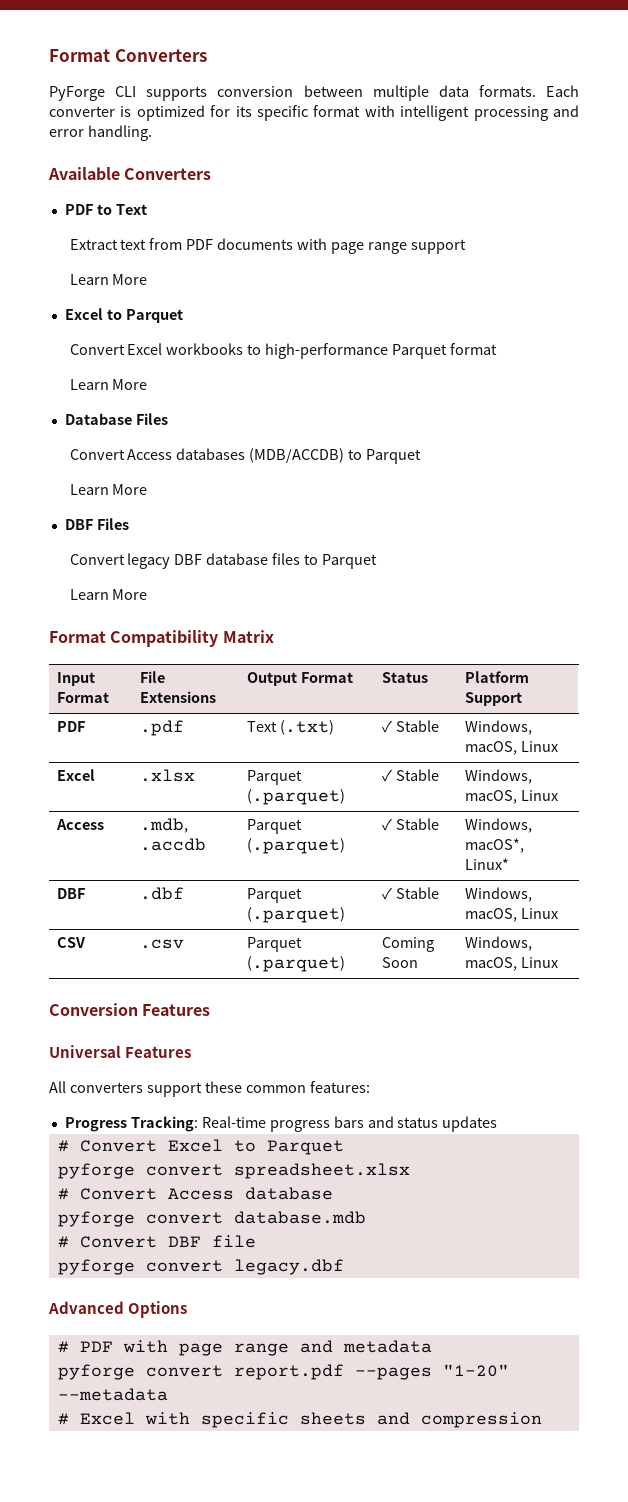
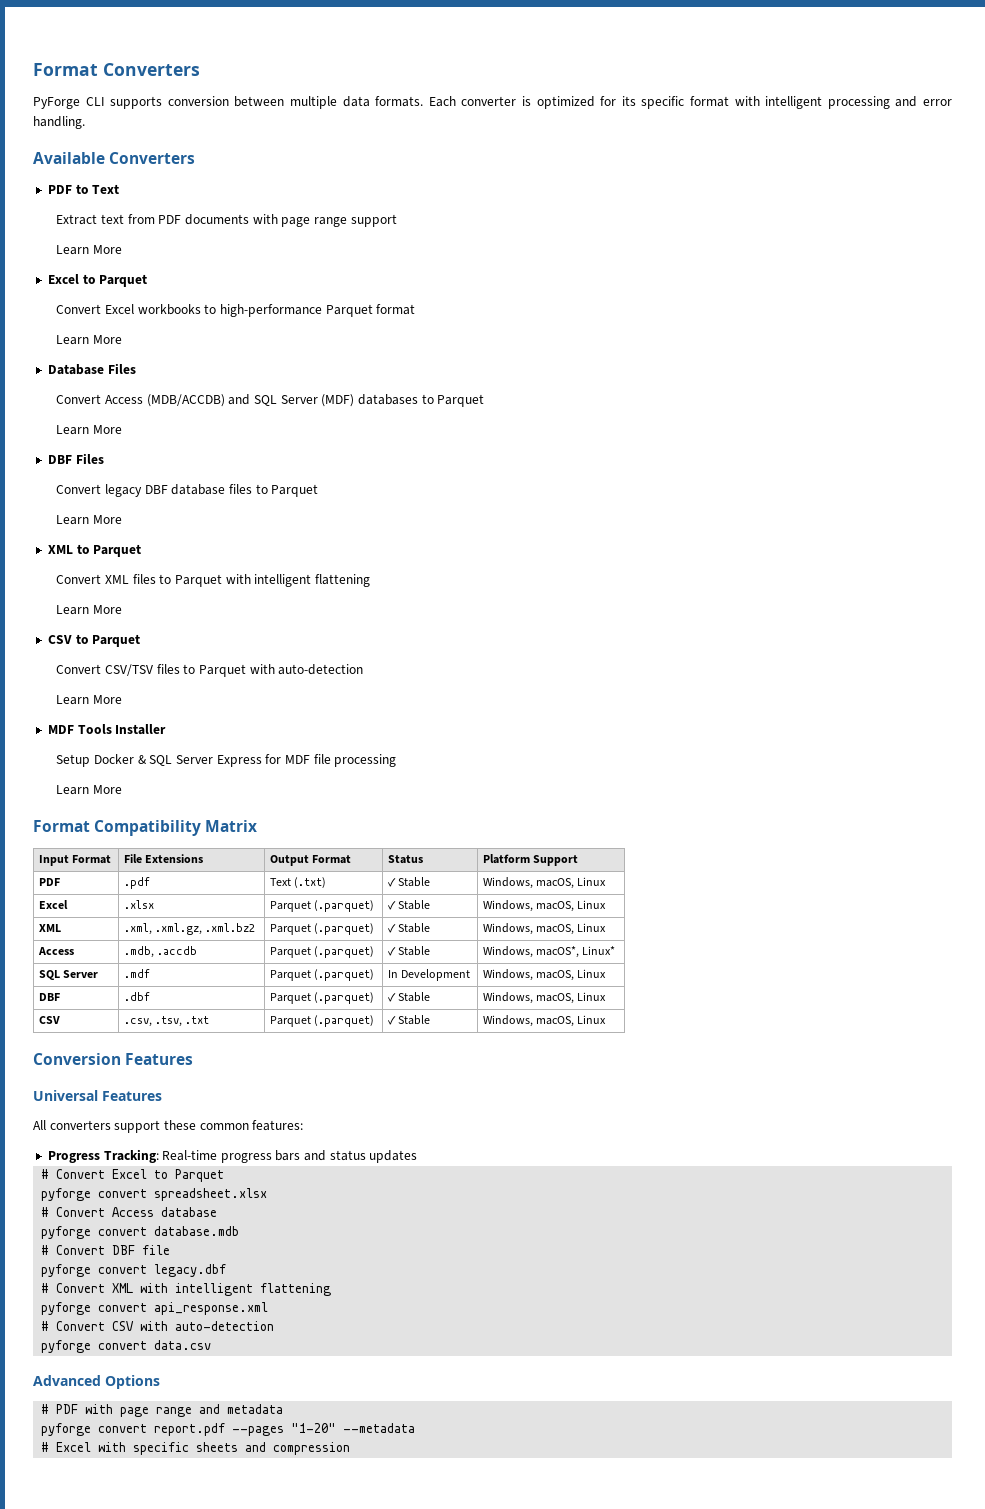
- Convert Access databases (MDB/ACCDB) to Parquet
+ Convert Access (MDB/ACCDB) and SQL Server (MDF) databases to Parquet
+ XML to Parquet
+ Convert XML files to Parquet with intelligent flattening
+ Learn More
+ CSV to Parquet
+ Convert CSV/TSV files to Parquet with auto-detection
+ Learn More
+ MDF Tools Installer
+ Setup Docker & SQL Server Express for MDF file processing
+ Learn More
+ XML | .xml, .xml.gz, .xml.bz2 | Parquet (.parquet) | ✓ Stable | Windows, macOS, Linux
+ SQL Server | .mdf | Parquet (.parquet) | In Development | Windows, macOS, Linux
- CSV | .csv | Parquet (.parquet) | Coming Soon | Windows, macOS, Linux
+ CSV | .csv, .tsv, .txt | Parquet (.parquet) | ✓ Stable | Windows, macOS, Linux
+ # Convert XML with intelligent flattening
+ pyforge convert api_response.xml
+ # Convert CSV with auto-detection
+ pyforge convert data.csv

